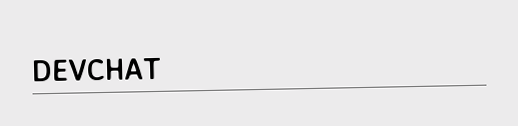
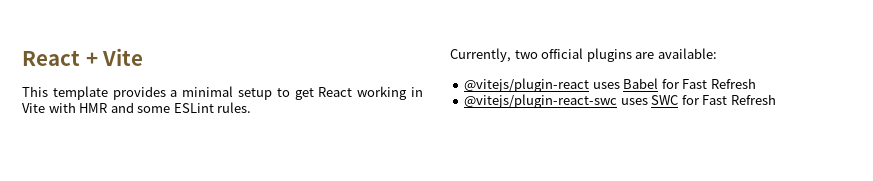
- DEVCHAT
+ React + Vite
+ This template provides a minimal setup to get React working in Vite with HMR and some ESLint rules.
+ Currently, two official plugins are available:
+ @vitejs/plugin-react uses Babel for Fast Refresh
+ @vitejs/plugin-react-swc uses SWC for Fast Refresh

